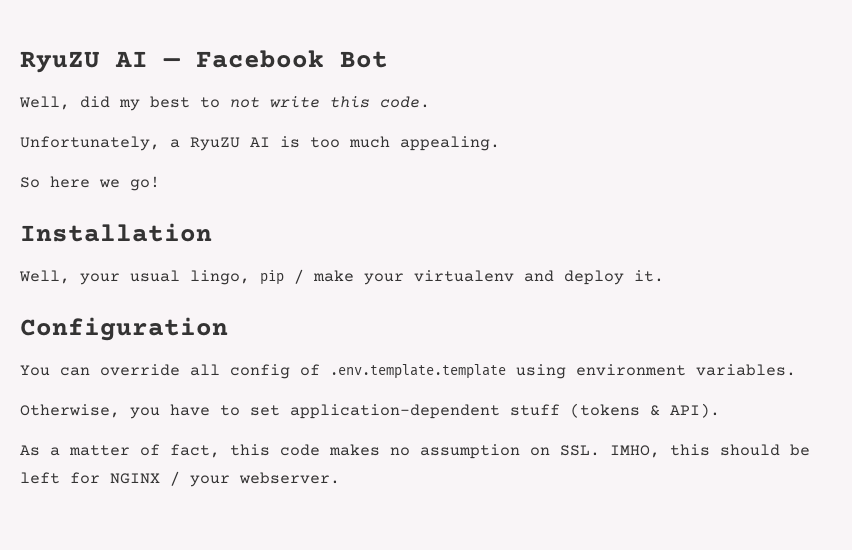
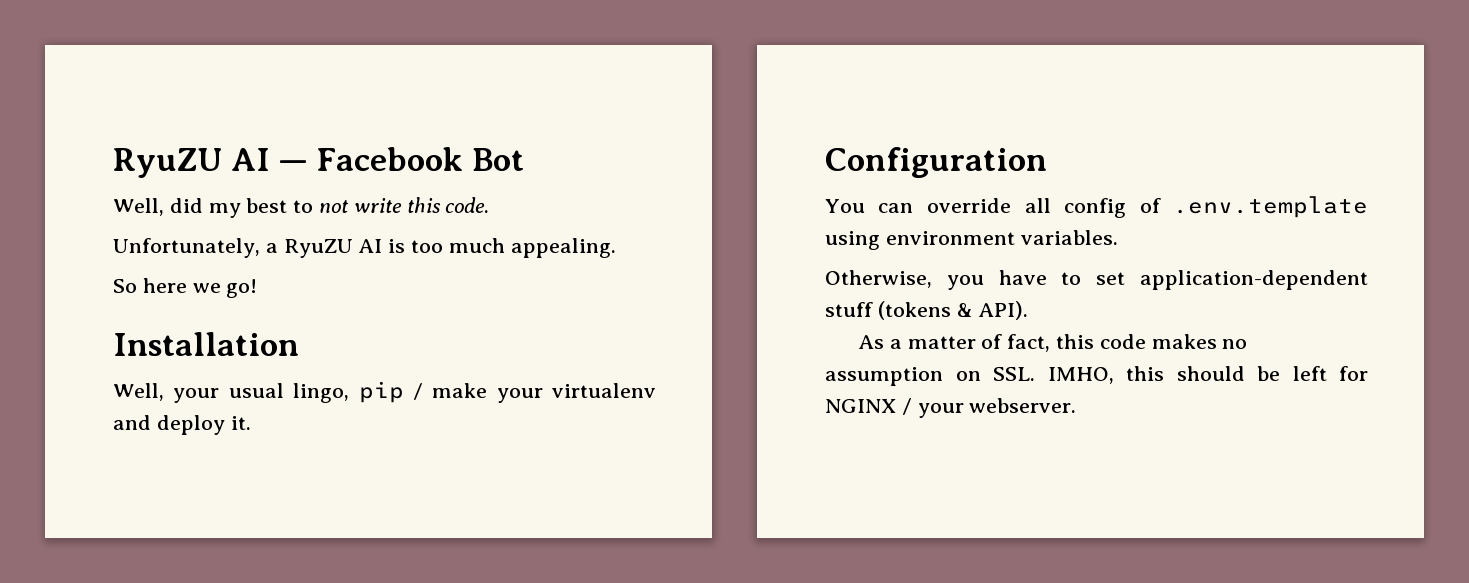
- You can override all config of .env.template.template using environment variables.
+ You can override all config of .env.template using environment variables.

